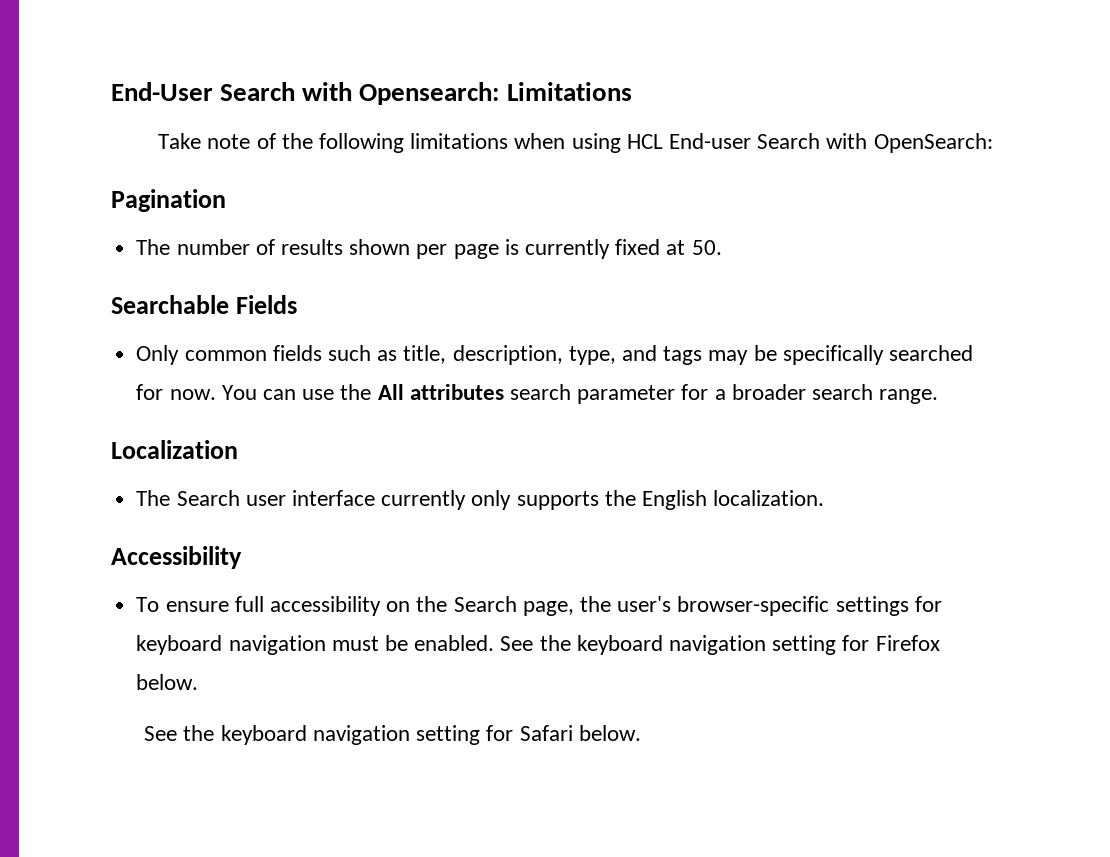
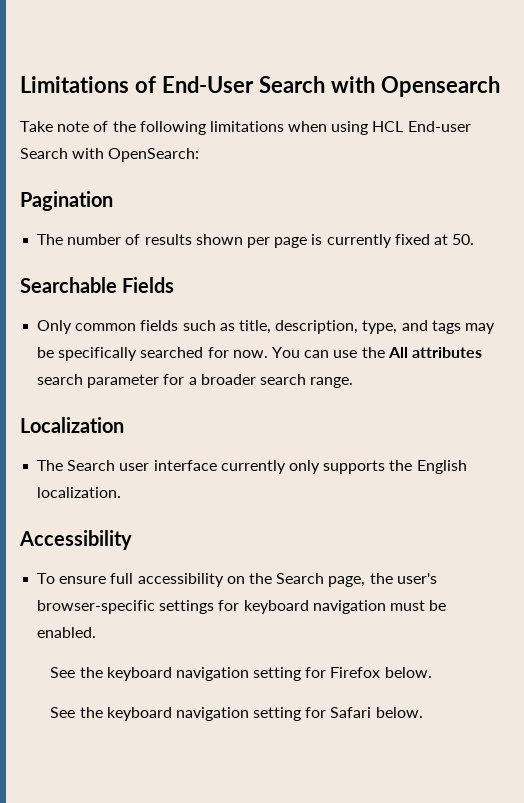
- End-User Search with Opensearch: Limitations
+ Limitations of End-User Search with Opensearch
- To ensure full accessibility on the Search page, the user's browser-specific settings for keyboard navigation must be enabled. See the keyboard navigation setting for Firefox below.
+ To ensure full accessibility on the Search page, the user's browser-specific settings for keyboard navigation must be enabled.
+ See the keyboard navigation setting for Firefox below.

